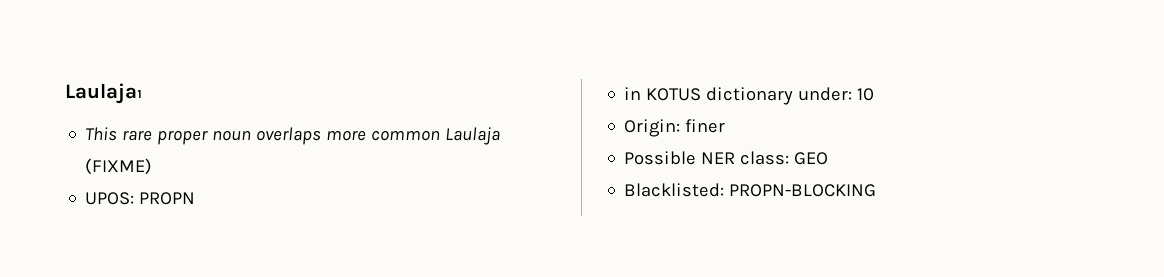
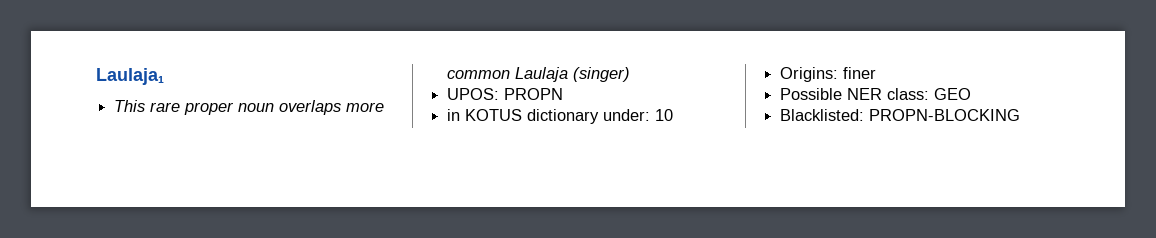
- This rare proper noun overlaps more common Laulaja (FIXME)
+ This rare proper noun overlaps more common Laulaja (singer)
- Origin: finer
+ Origins: finer

